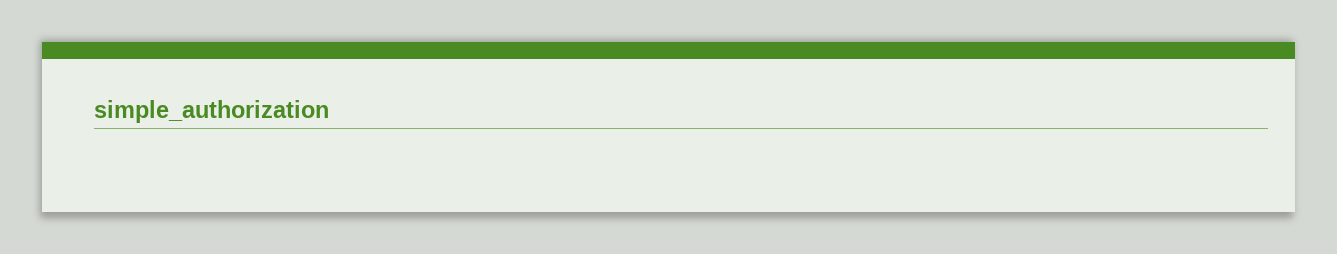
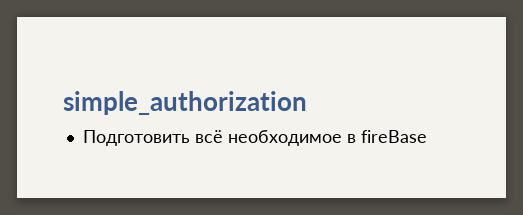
+ Подготовить всё необходимое в fireBase

